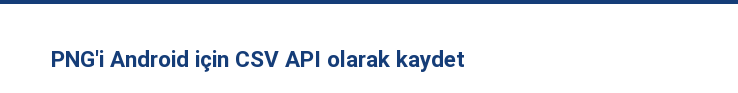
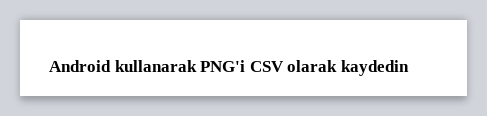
- PNG'i Android için CSV API olarak kaydet
+ Android kullanarak PNG'i CSV olarak kaydedin

